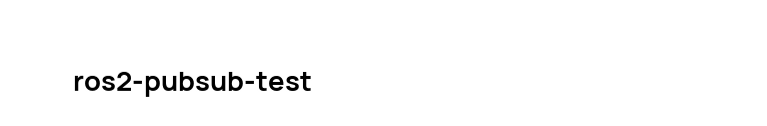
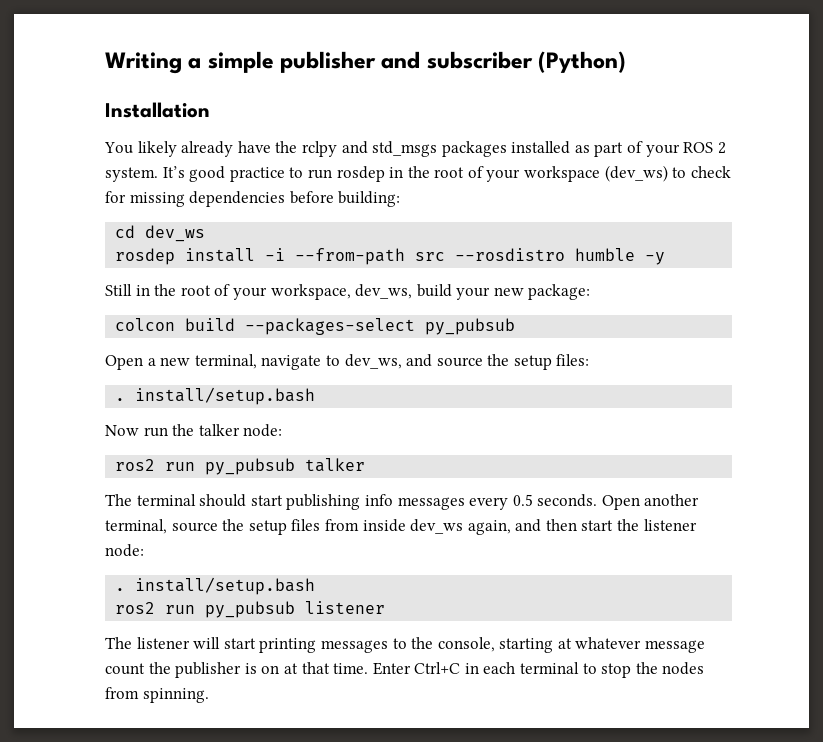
- ros2-pubsub-test
+ Writing a simple publisher and subscriber (Python)
+ Installation
+ You likely already have the rclpy and std_msgs packages installed as part of your ROS 2 system. It’s good practice to run rosdep in the root of your workspace (dev_ws) to check for missing dependencies before building:
+ cd dev_ws
+ rosdep install -i --from-path src --rosdistro humble -y
+ Still in the root of your workspace, dev_ws, build your new package:
+ colcon build --packages-select py_pubsub
+ Open a new terminal, navigate to dev_ws, and source the setup files:
+ . install/setup.bash
+ Now run the talker node:
+ ros2 run py_pubsub talker
+ The terminal should start publishing info messages every 0.5 seconds. Open another terminal, source the setup files from inside dev_ws again, and then start the listener node:
+ . install/setup.bash
+ ros2 run py_pubsub listener
+ The listener will start printing messages to the console, starting at whatever message count the publisher is on at that time. Enter Ctrl+C in each terminal to stop the nodes from spinning.

